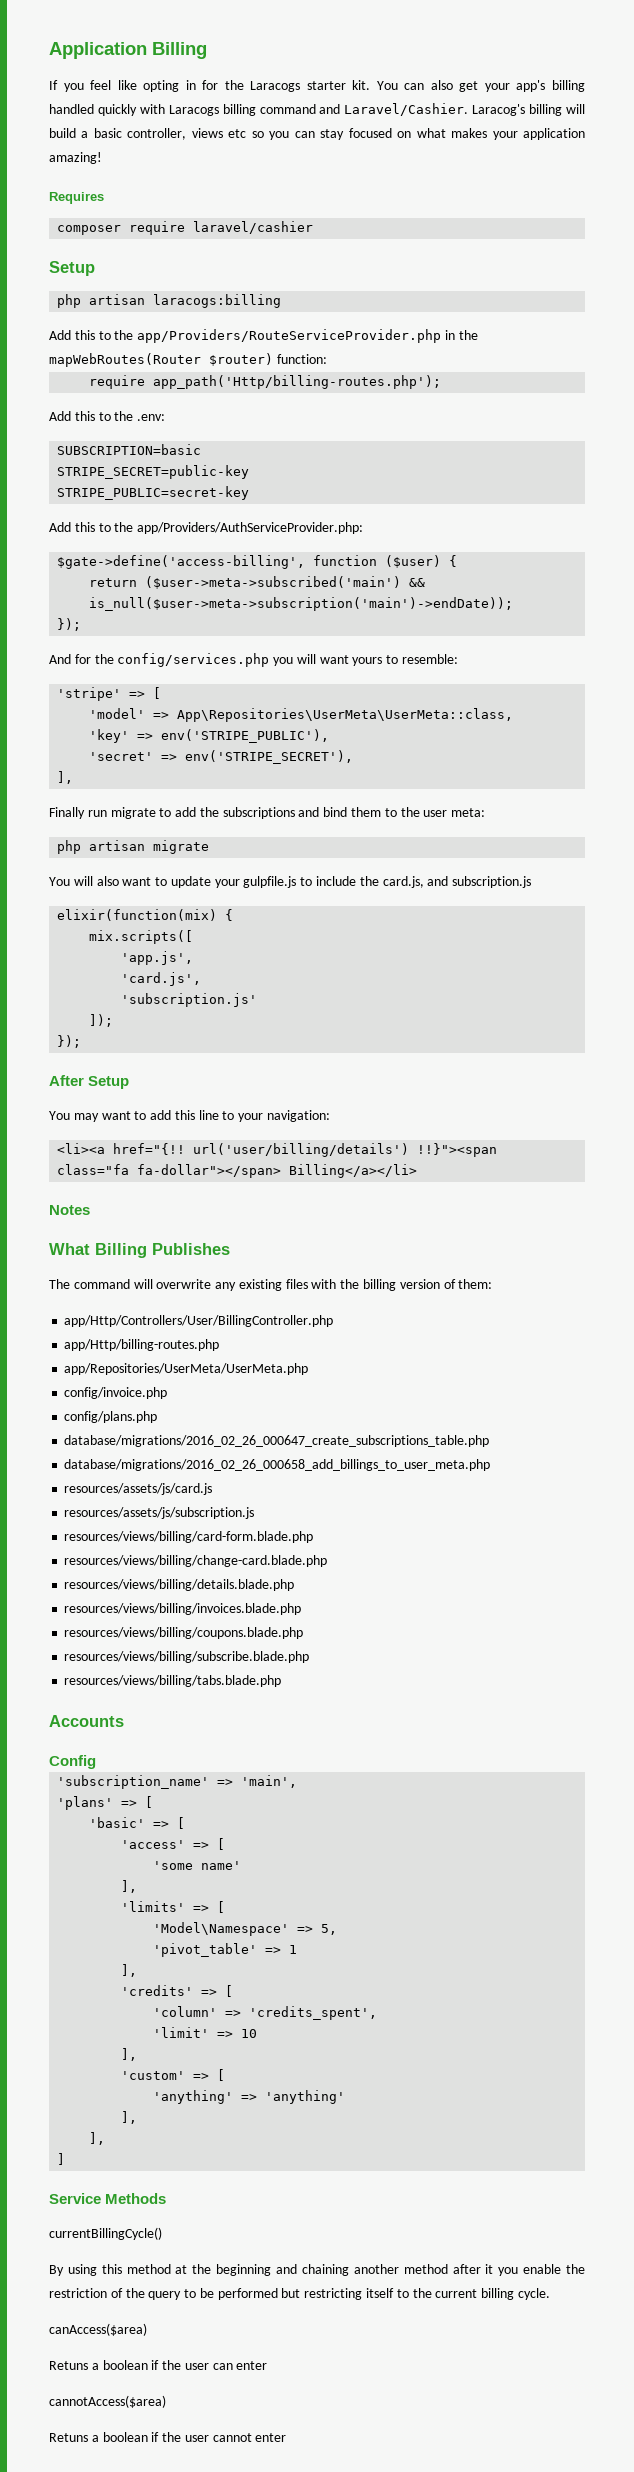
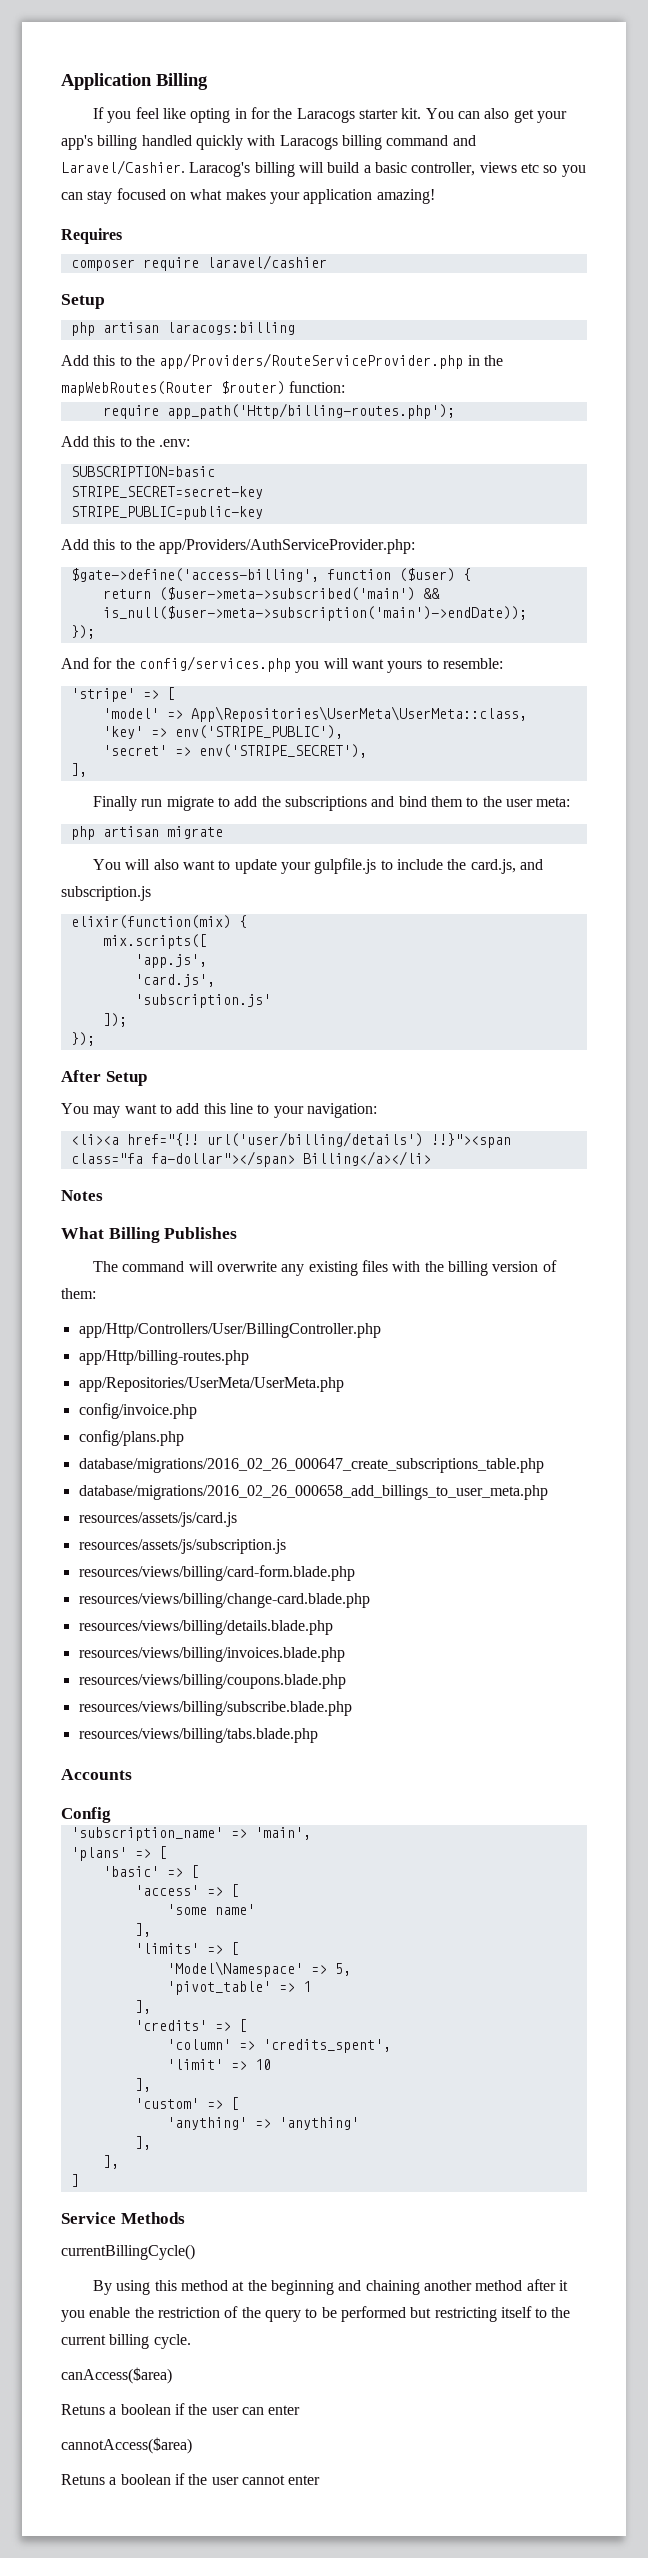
- STRIPE_SECRET=public-key
- STRIPE_PUBLIC=secret-key
+ STRIPE_SECRET=secret-key
+ STRIPE_PUBLIC=public-key

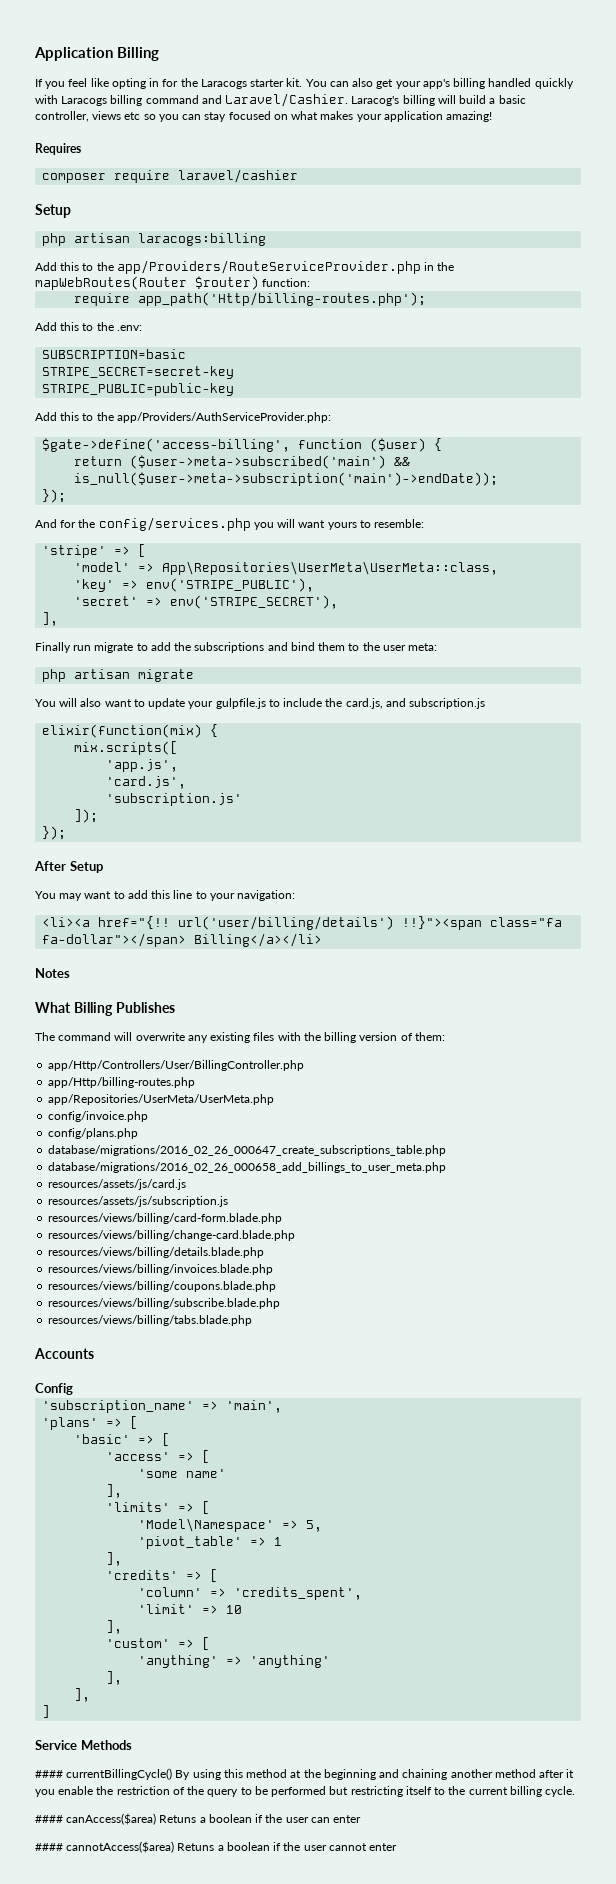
- currentBillingCycle()
- By using this method at the beginning and chaining another method after it you enable the restriction of the query to be performed but restricting itself to the current billing cycle.
+ #### currentBillingCycle() By using this method at the beginning and chaining another method after it you enable the restriction of the query to be performed but restricting itself to the current billing cycle.
- canAccess($area)
- Retuns a boolean if the user can enter
+ #### canAccess($area) Retuns a boolean if the user can enter
- cannotAccess($area)
- Retuns a boolean if the user cannot enter
+ #### cannotAccess($area) Retuns a boolean if the user cannot enter

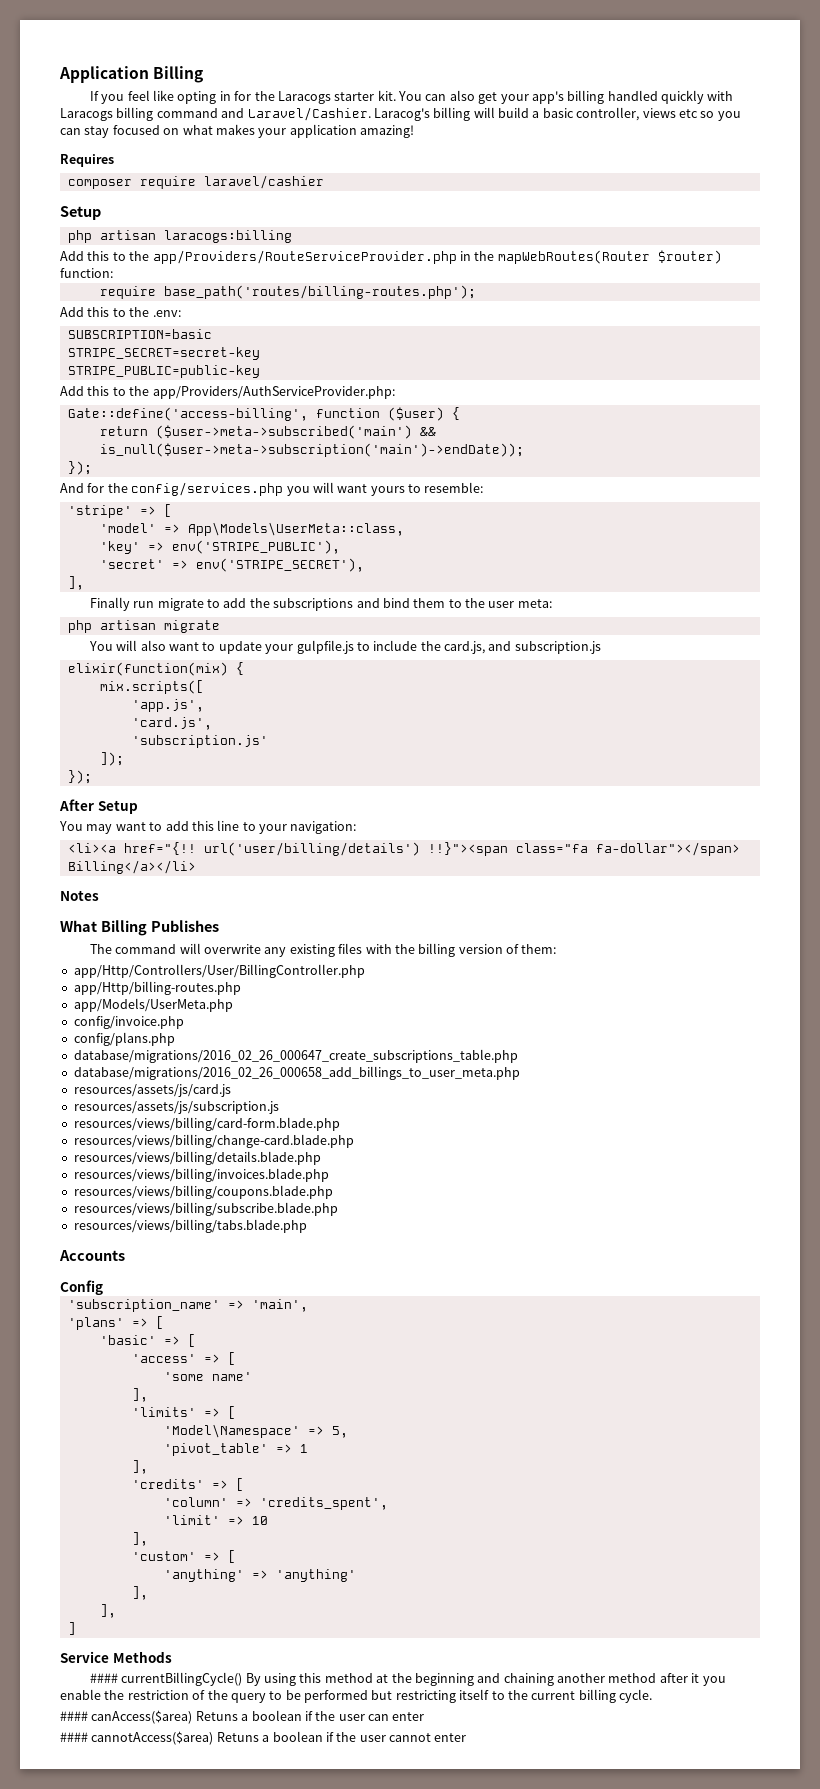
- require app_path('Http/billing-routes.php');
+ require base_path('routes/billing-routes.php');
- $gate->define('access-billing', function ($user) {
+ Gate::define('access-billing', function ($user) {
- 'model' => App\Repositories\UserMeta\UserMeta::class,
+ 'model' => App\Models\UserMeta::class,
- app/Repositories/UserMeta/UserMeta.php
+ app/Models/UserMeta.php

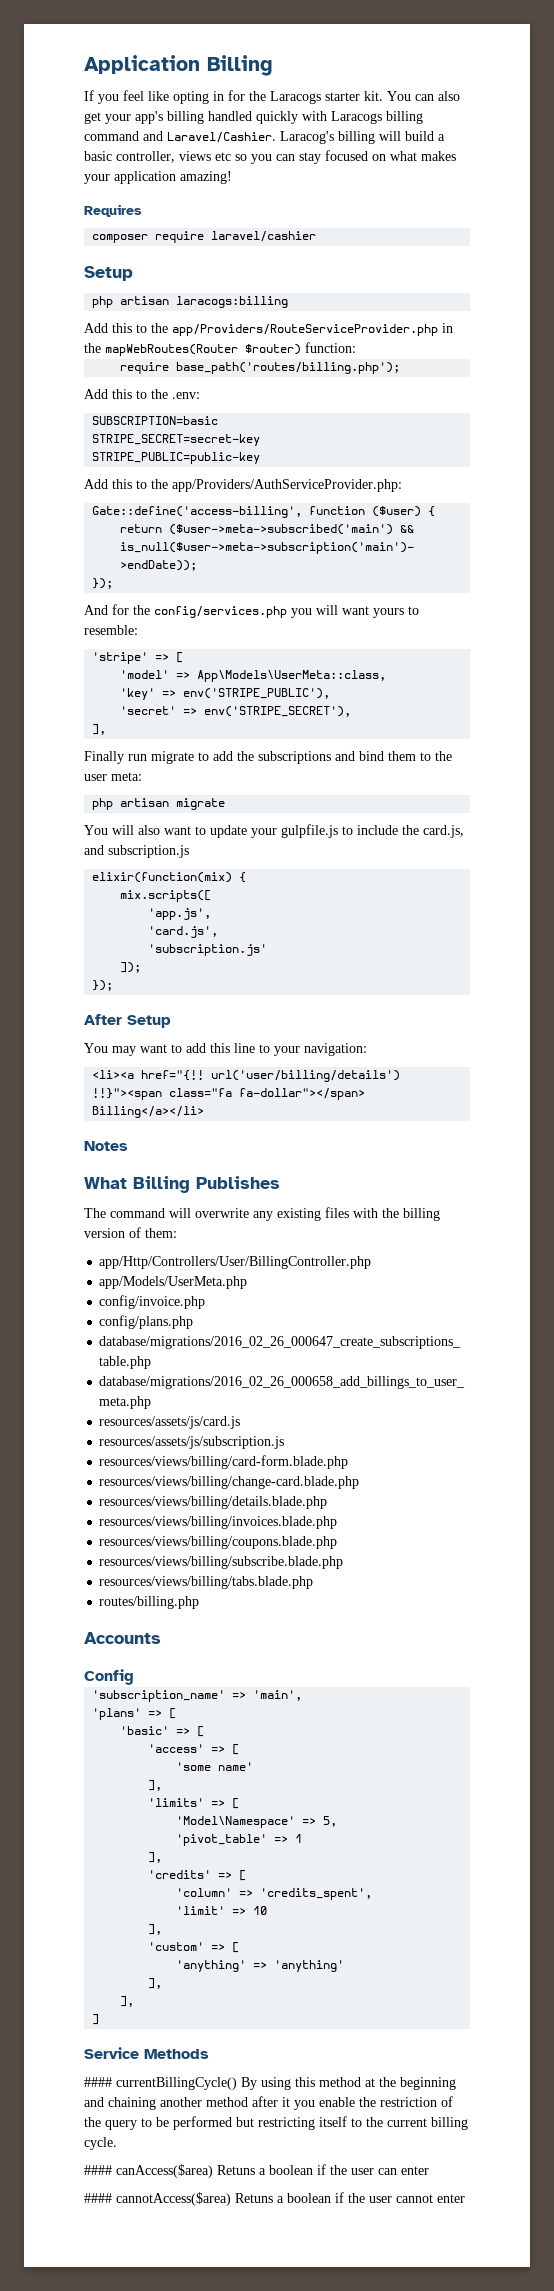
- require base_path('routes/billing-routes.php');
+ require base_path('routes/billing.php');
- app/Http/billing-routes.php
+ routes/billing.php

